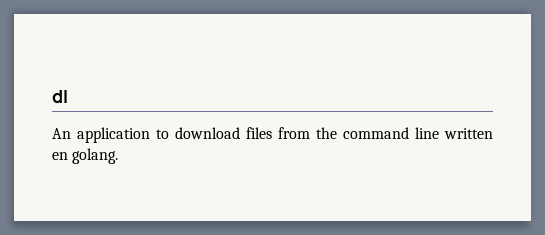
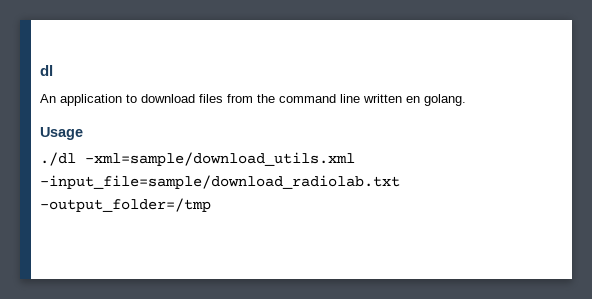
+ Usage
+ ./dl -xml=sample/download_utils.xml -input_file=sample/download_radiolab.txt -output_folder=/tmp

